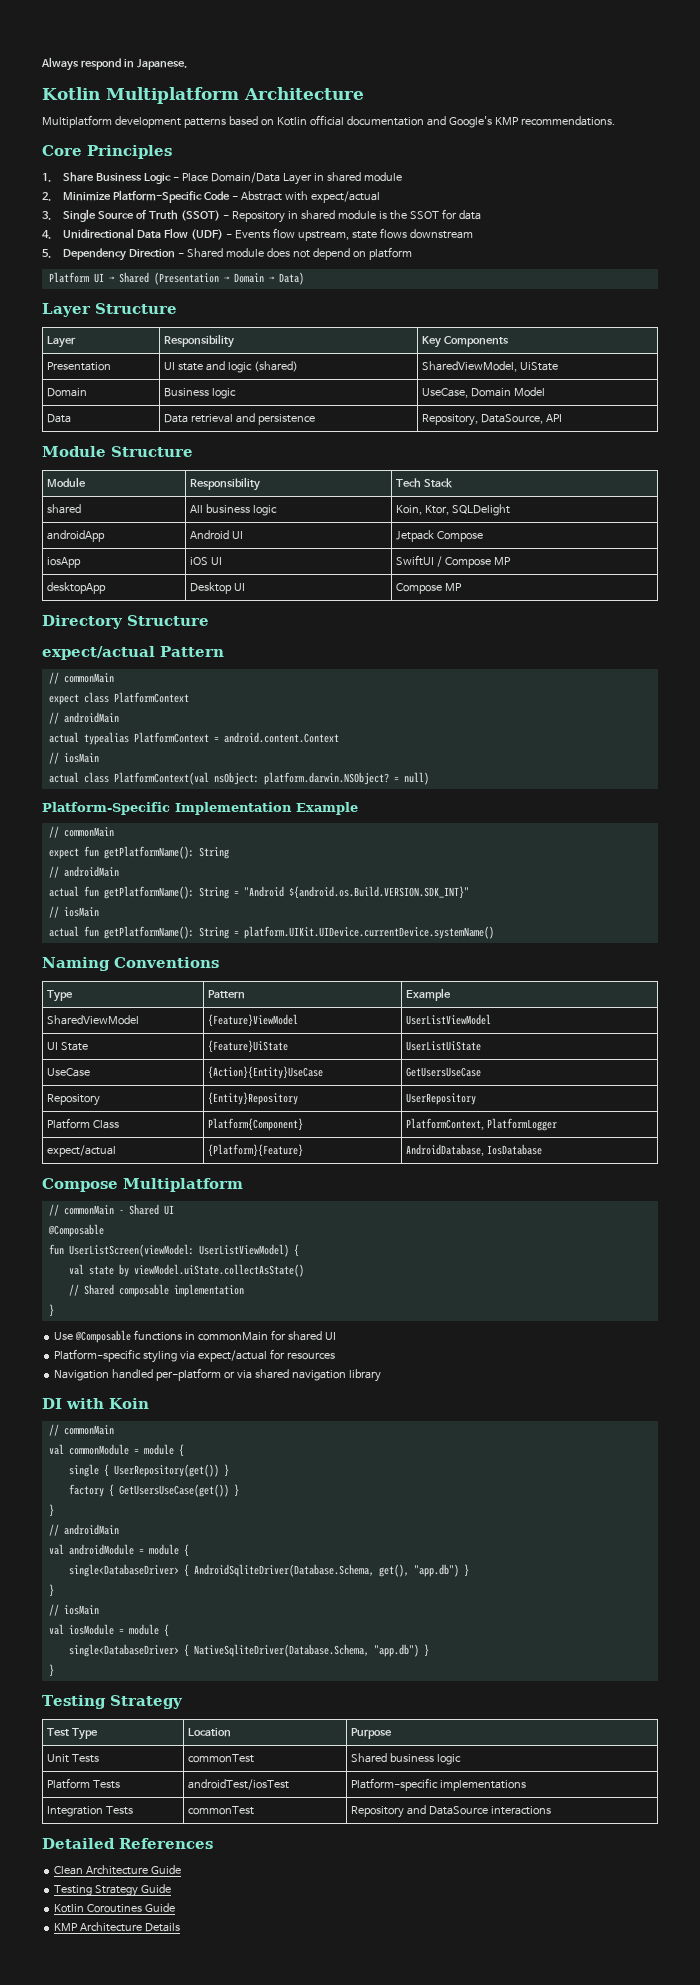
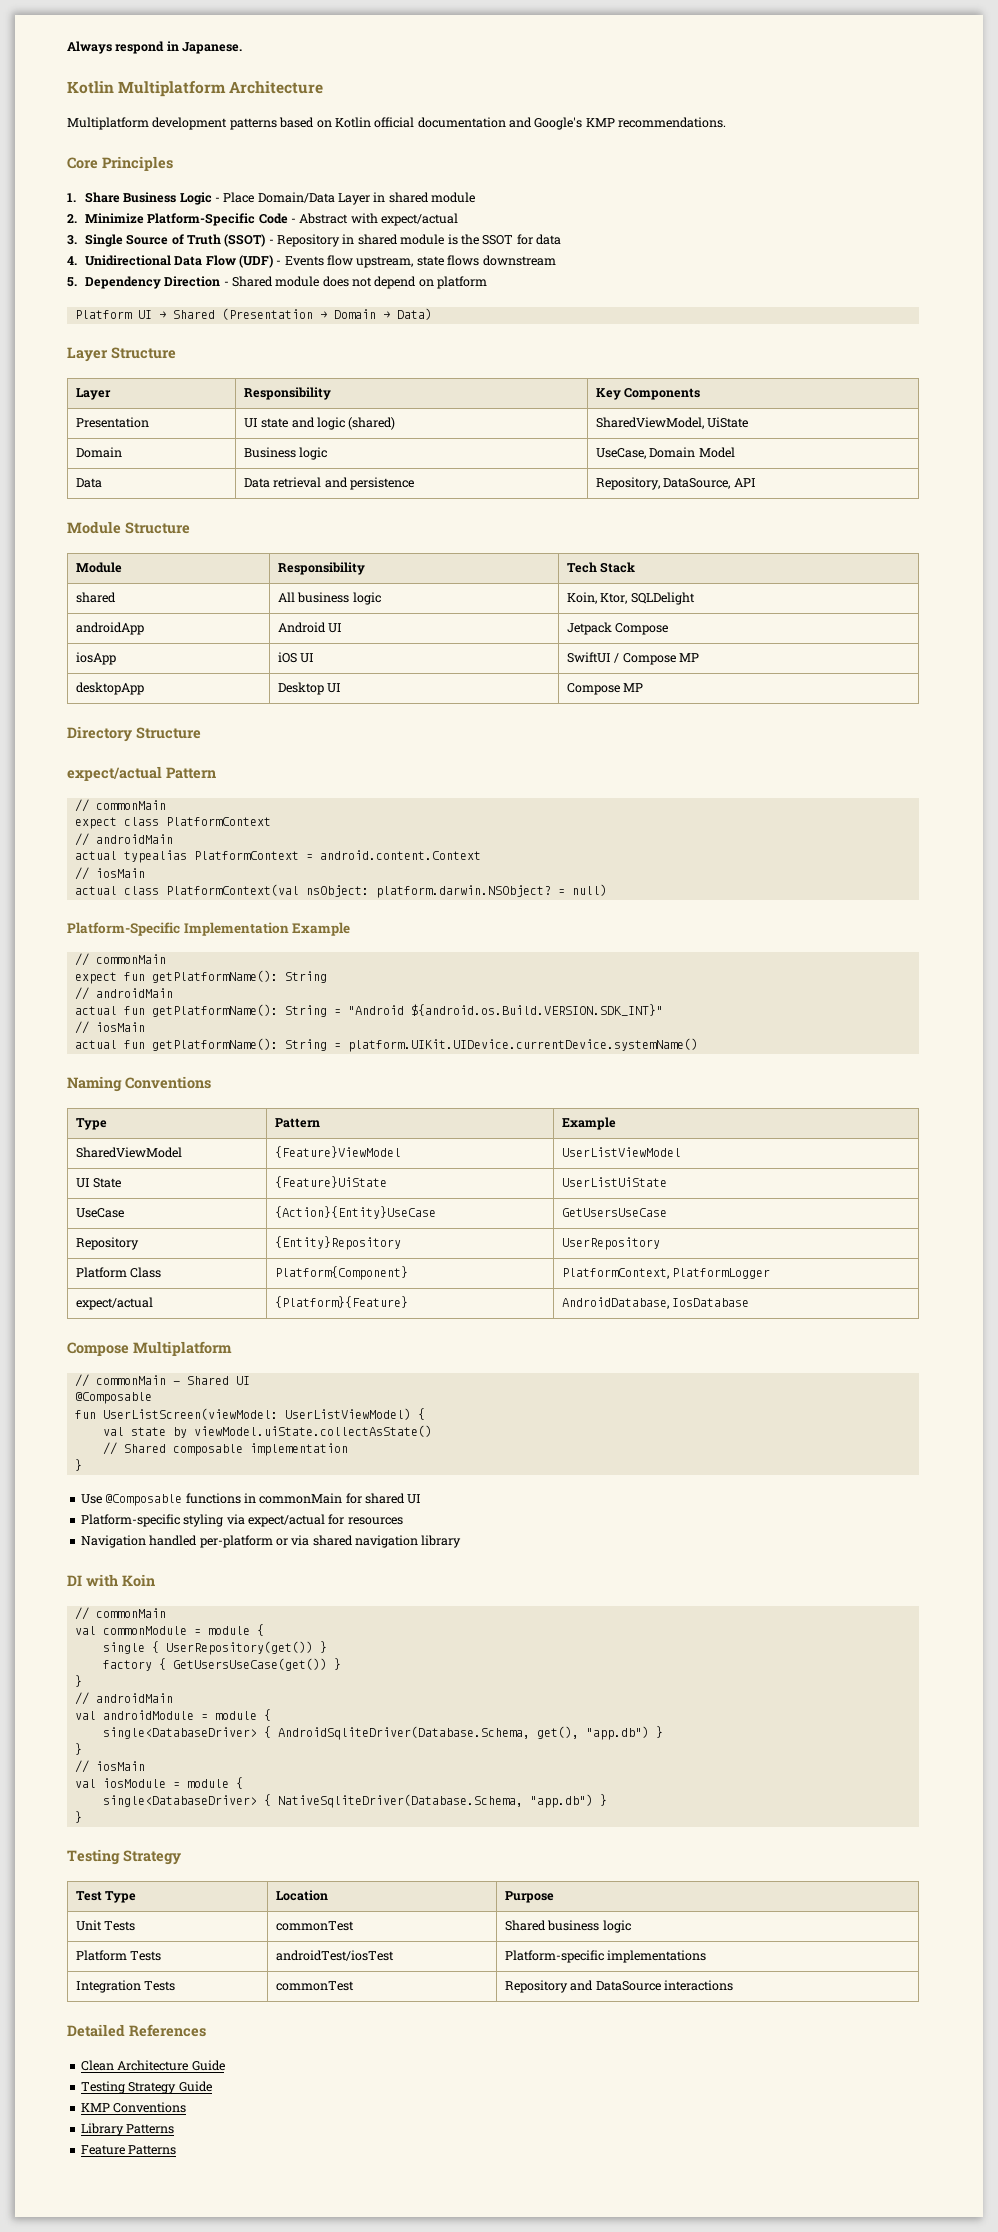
- Kotlin Coroutines Guide
- KMP Architecture Details
+ KMP Conventions
+ Library Patterns
+ Feature Patterns

